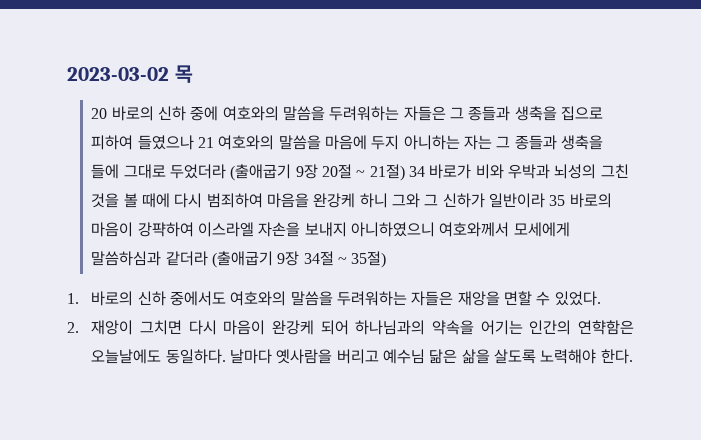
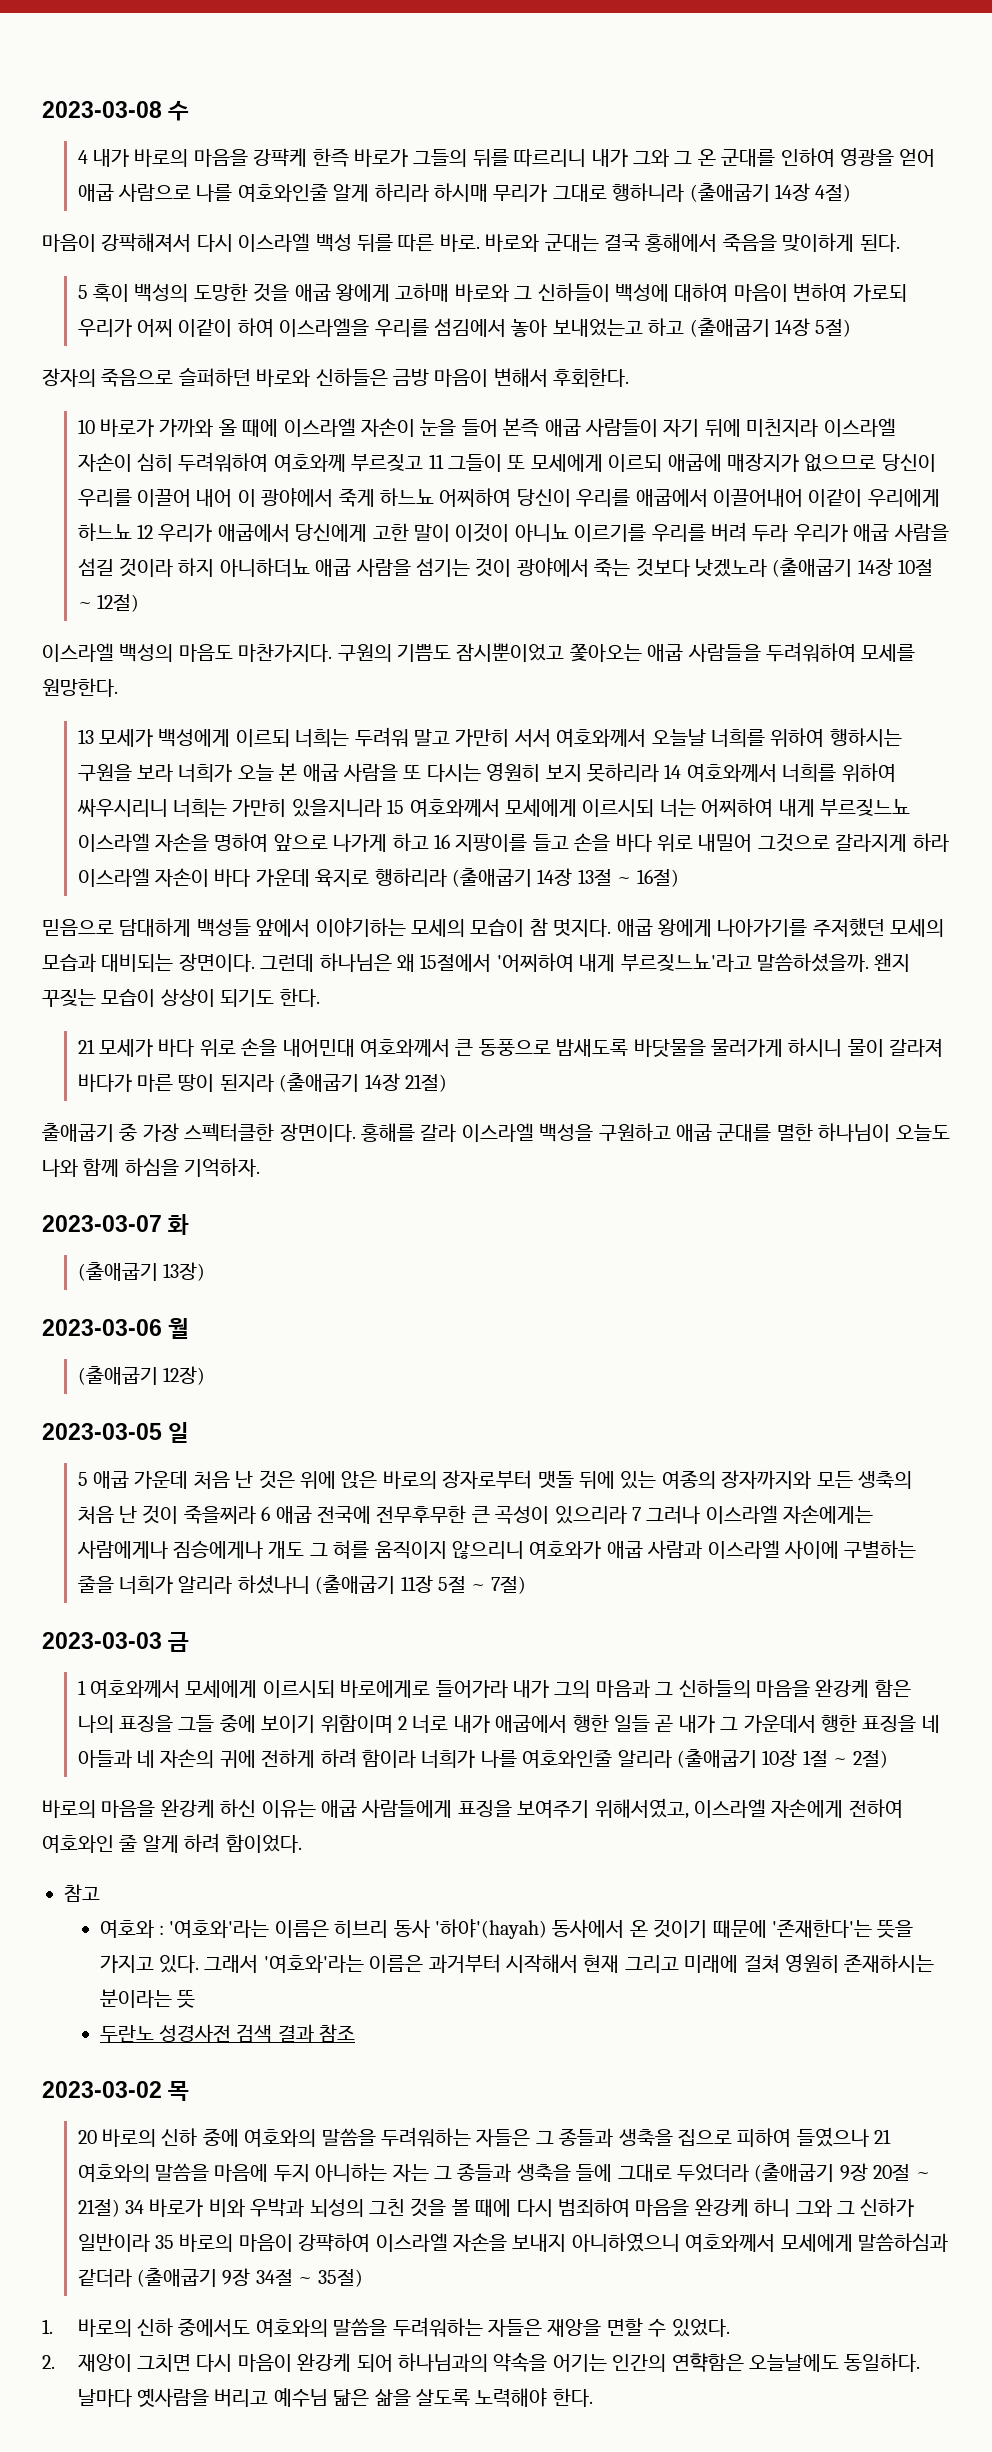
+ 2023-03-08 수
+ 4 내가 바로의 마음을 강퍅케 한즉 바로가 그들의 뒤를 따르리니 내가 그와 그 온 군대를 인하여 영광을 얻어 애굽 사람으로 나를 여호와인줄 알게 하리라 하시매 무리가 그대로 행하니라 (출애굽기 14장 4절)
+ 마음이 강팍해져서 다시 이스라엘 백성 뒤를 따른 바로. 바로와 군대는 결국 홍해에서 죽음을 맞이하게 된다.
+ 5 혹이 백성의 도망한 것을 애굽 왕에게 고하매 바로와 그 신하들이 백성에 대하여 마음이 변하여 가로되 우리가 어찌 이같이 하여 이스라엘을 우리를 섬김에서 놓아 보내었는고 하고 (출애굽기 14장 5절)
+ 장자의 죽음으로 슬퍼하던 바로와 신하들은 금방 마음이 변해서 후회한다.
+ 10 바로가 가까와 올 때에 이스라엘 자손이 눈을 들어 본즉 애굽 사람들이 자기 뒤에 미친지라 이스라엘 자손이 심히 두려워하여 여호와께 부르짖고 11 그들이 또 모세에게 이르되 애굽에 매장지가 없으므로 당신이 우리를 이끌어 내어 이 광야에서 죽게 하느뇨 어찌하여 당신이 우리를 애굽에서 이끌어내어 이같이 우리에게 하느뇨 12 우리가 애굽에서 당신에게 고한 말이 이것이 아니뇨 이르기를 우리를 버려 두라 우리가 애굽 사람을 섬길 것이라 하지 아니하더뇨 애굽 사람을 섬기는 것이 광야에서 죽는 것보다 낫겠노라 (출애굽기 14장 10절 ~ 12절)
+ 이스라엘 백성의 마음도 마찬가지다. 구원의 기쁨도 잠시뿐이었고 쫓아오는 애굽 사람들을 두려워하여 모세를 원망한다.
+ 13 모세가 백성에게 이르되 너희는 두려워 말고 가만히 서서 여호와께서 오늘날 너희를 위하여 행하시는 구원을 보라 너희가 오늘 본 애굽 사람을 또 다시는 영원히 보지 못하리라 14 여호와께서 너희를 위하여 싸우시리니 너희는 가만히 있을지니라 15 여호와께서 모세에게 이르시되 너는 어찌하여 내게 부르짖느뇨 이스라엘 자손을 명하여 앞으로 나가게 하고 16 지팡이를 들고 손을 바다 위로 내밀어 그것으로 갈라지게 하라 이스라엘 자손이 바다 가운데 육지로 행하리라 (출애굽기 14장 13절 ~ 16절)
+ 믿음으로 담대하게 백성들 앞에서 이야기하는 모세의 모습이 참 멋지다. 애굽 왕에게 나아가기를 주저했던 모세의 모습과 대비되는 장면이다. 그런데 하나님은 왜 15절에서 '어찌하여 내게 부르짖느뇨'라고 말씀하셨을까. 왠지 꾸짖는 모습이 상상이 되기도 한다.
+ 21 모세가 바다 위로 손을 내어민대 여호와께서 큰 동풍으로 밤새도록 바닷물을 물러가게 하시니 물이 갈라져 바다가 마른 땅이 된지라 (출애굽기 14장 21절)
+ 출애굽기 중 가장 스펙터클한 장면이다. 홍해를 갈라 이스라엘 백성을 구원하고 애굽 군대를 멸한 하나님이 오늘도 나와 함께 하심을 기억하자.
+ 2023-03-07 화
+ (출애굽기 13장)
+ 2023-03-06 월
+ (출애굽기 12장)
+ 2023-03-05 일
+ 5 애굽 가운데 처음 난 것은 위에 앉은 바로의 장자로부터 맷돌 뒤에 있는 여종의 장자까지와 모든 생축의 처음 난 것이 죽을찌라 6 애굽 전국에 전무후무한 큰 곡성이 있으리라 7 그러나 이스라엘 자손에게는 사람에게나 짐승에게나 개도 그 혀를 움직이지 않으리니 여호와가 애굽 사람과 이스라엘 사이에 구별하는 줄을 너희가 알리라 하셨나니 (출애굽기 11장 5절 ~ 7절)
+ 2023-03-03 금
+ 1 여호와께서 모세에게 이르시되 바로에게로 들어가라 내가 그의 마음과 그 신하들의 마음을 완강케 함은 나의 표징을 그들 중에 보이기 위함이며 2 너로 내가 애굽에서 행한 일들 곧 내가 그 가운데서 행한 표징을 네 아들과 네 자손의 귀에 전하게 하려 함이라 너희가 나를 여호와인줄 알리라 (출애굽기 10장 1절 ~ 2절)
+ 바로의 마음을 완강케 하신 이유는 애굽 사람들에게 표징을 보여주기 위해서였고, 이스라엘 자손에게 전하여 여호와인 줄 알게 하려 함이었다.
+ 참고
+ 여호와 : '여호와'라는 이름은 히브리 동사 '하야'(hayah) 동사에서 온 것이기 때문에 '존재한다'는 뜻을 가지고 있다. 그래서 '여호와'라는 이름은 과거부터 시작해서 현재 그리고 미래에 걸쳐 영원히 존재하시는 분이라는 뜻
+ 두란노 성경사전 검색 결과 참조

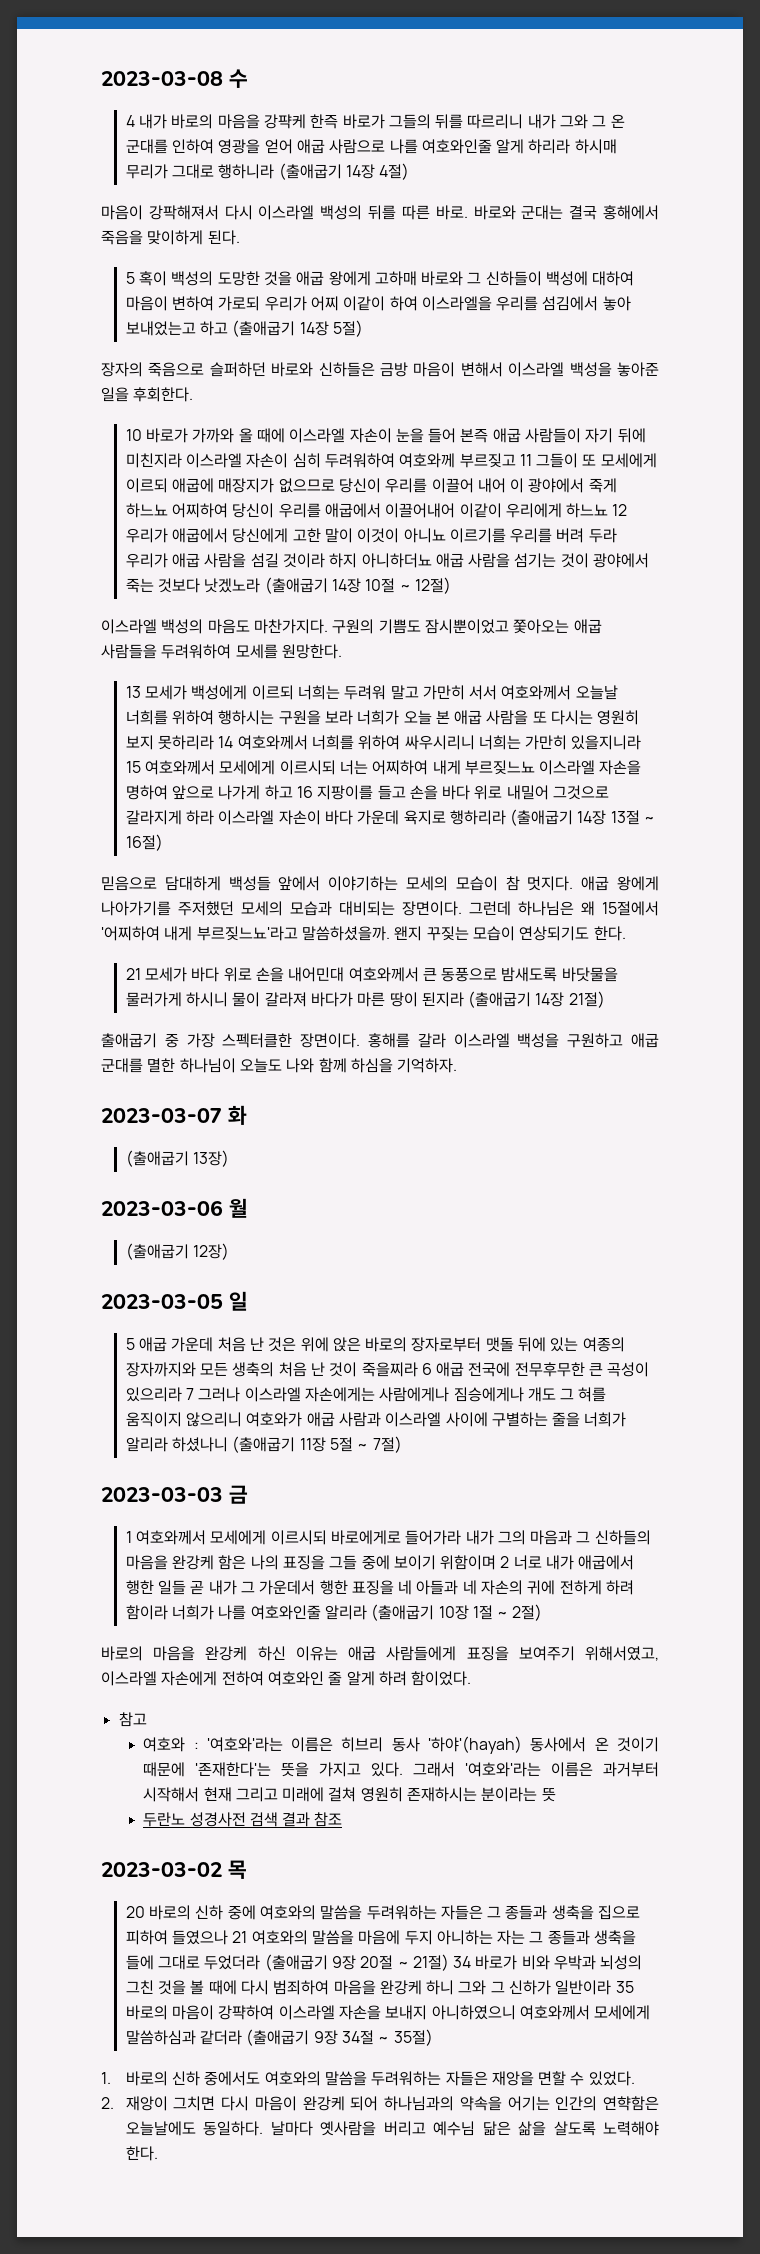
- 마음이 강팍해져서 다시 이스라엘 백성 뒤를 따른 바로.
+ 마음이 강팍해져서 다시 이스라엘 백성의 뒤를 따른 바로.
- 장자의 죽음으로 슬퍼하던 바로와 신하들은 금방 마음이 변해서 후회한다.
+ 장자의 죽음으로 슬퍼하던 바로와 신하들은 금방 마음이 변해서 이스라엘 백성을 놓아준 일을 후회한다.
- 왠지 꾸짖는 모습이 상상이 되기도 한다.
+ 왠지 꾸짖는 모습이 연상되기도 한다.

